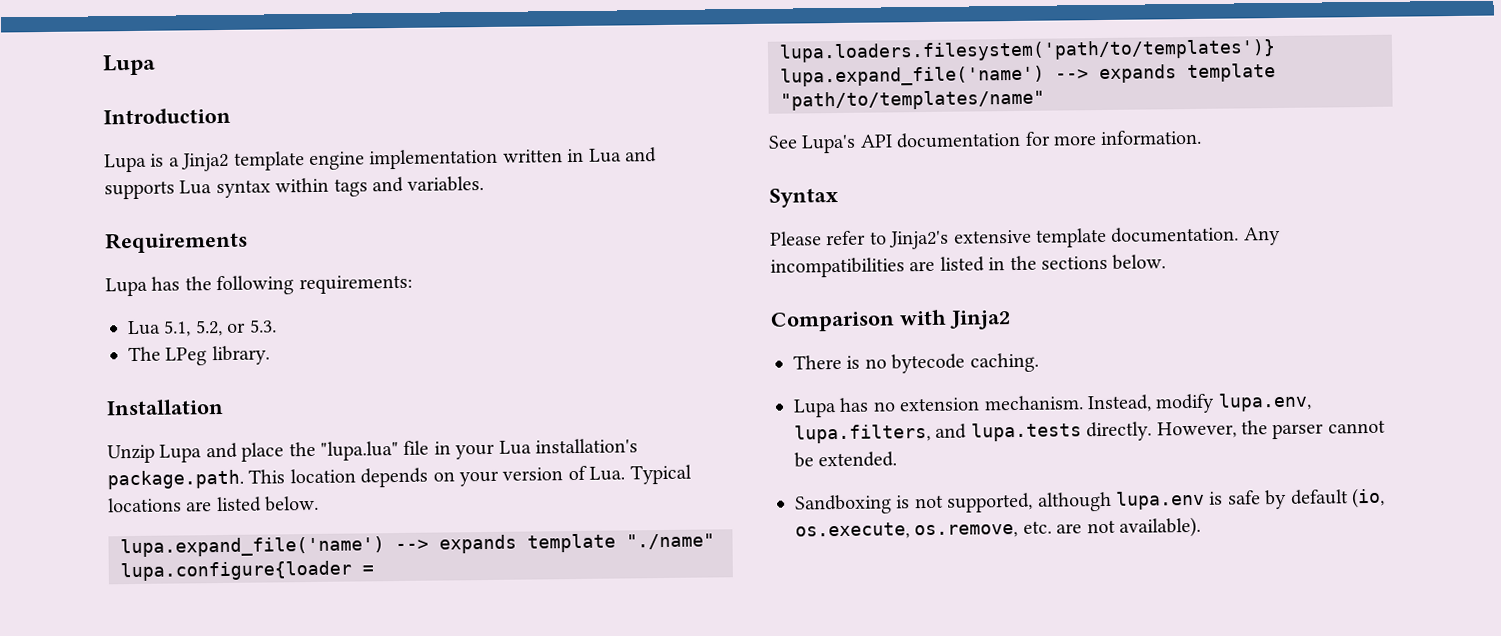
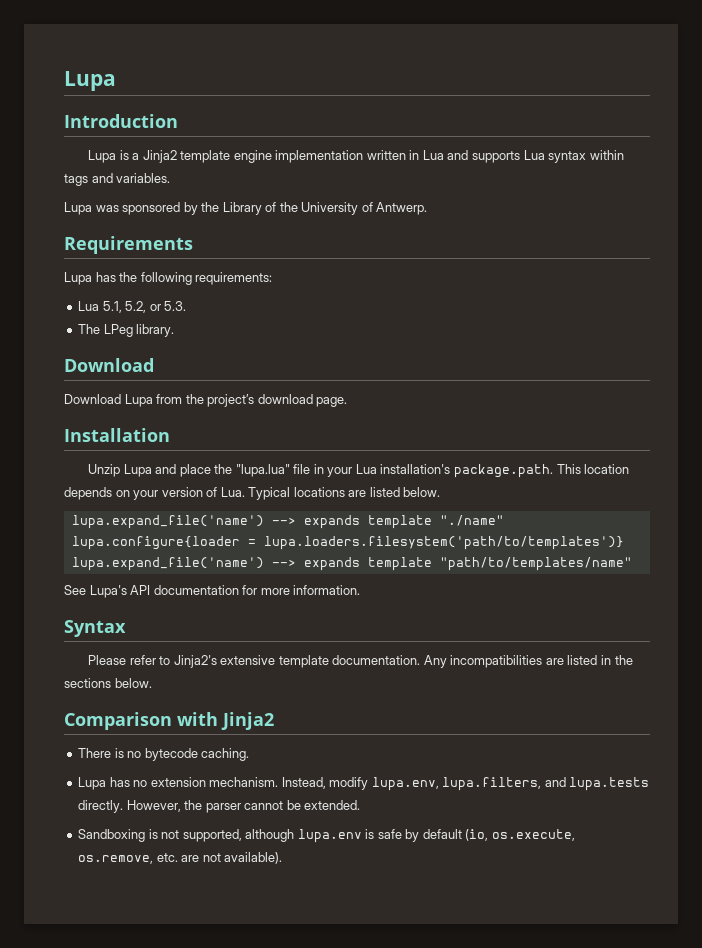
+ Lupa was sponsored by the Library of the University of Antwerp.
  The LPeg library.
+ Download
+ Download Lupa from the project’s download page.

